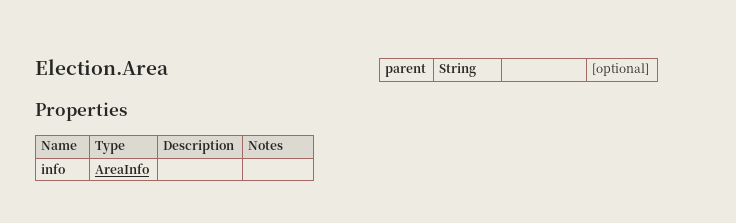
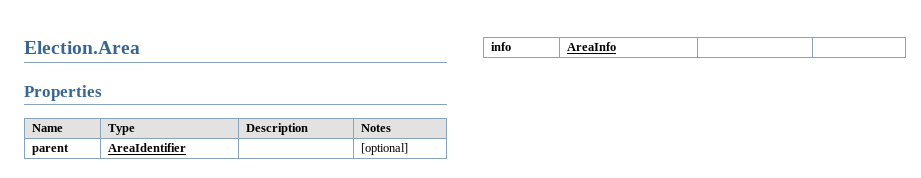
+ parent | AreaIdentifier | | [optional]
- parent | String | | [optional]

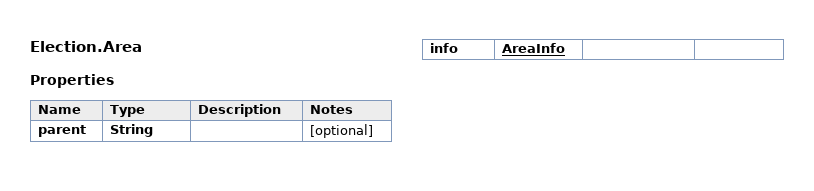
- parent | AreaIdentifier | | [optional]
+ parent | String | | [optional]

